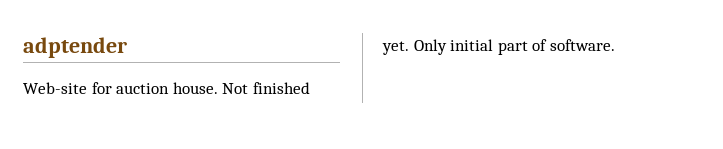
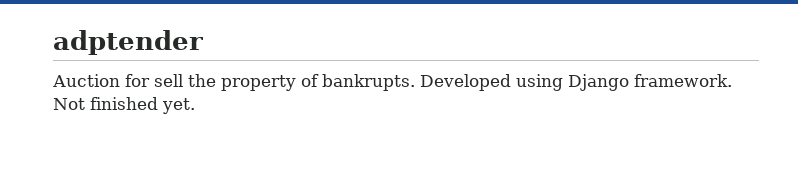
- Web-site for auction house. Not finished yet. Only initial part of software.
+ Аuction for sell the property of bankrupts. Developed using Django framework. Not finished yet.

